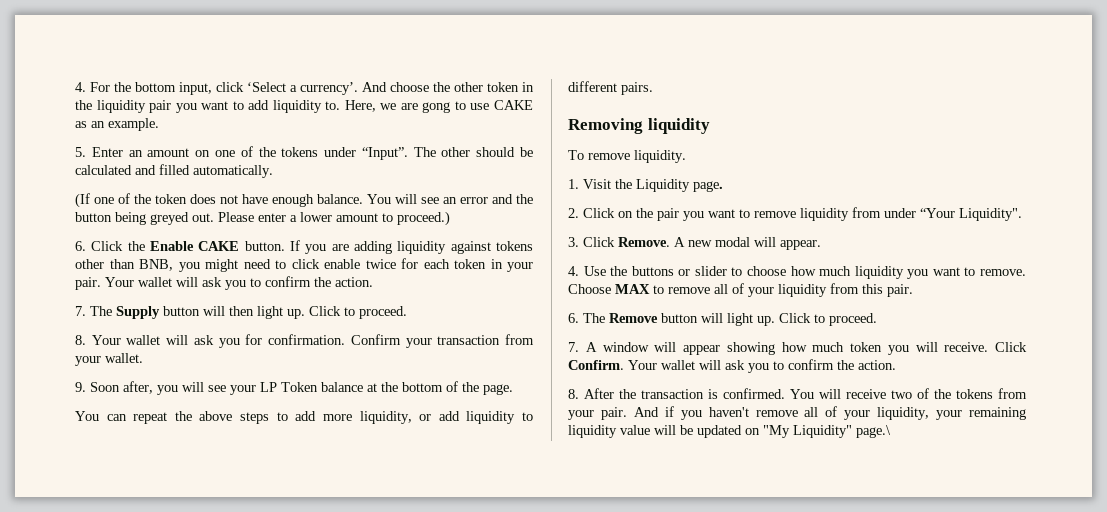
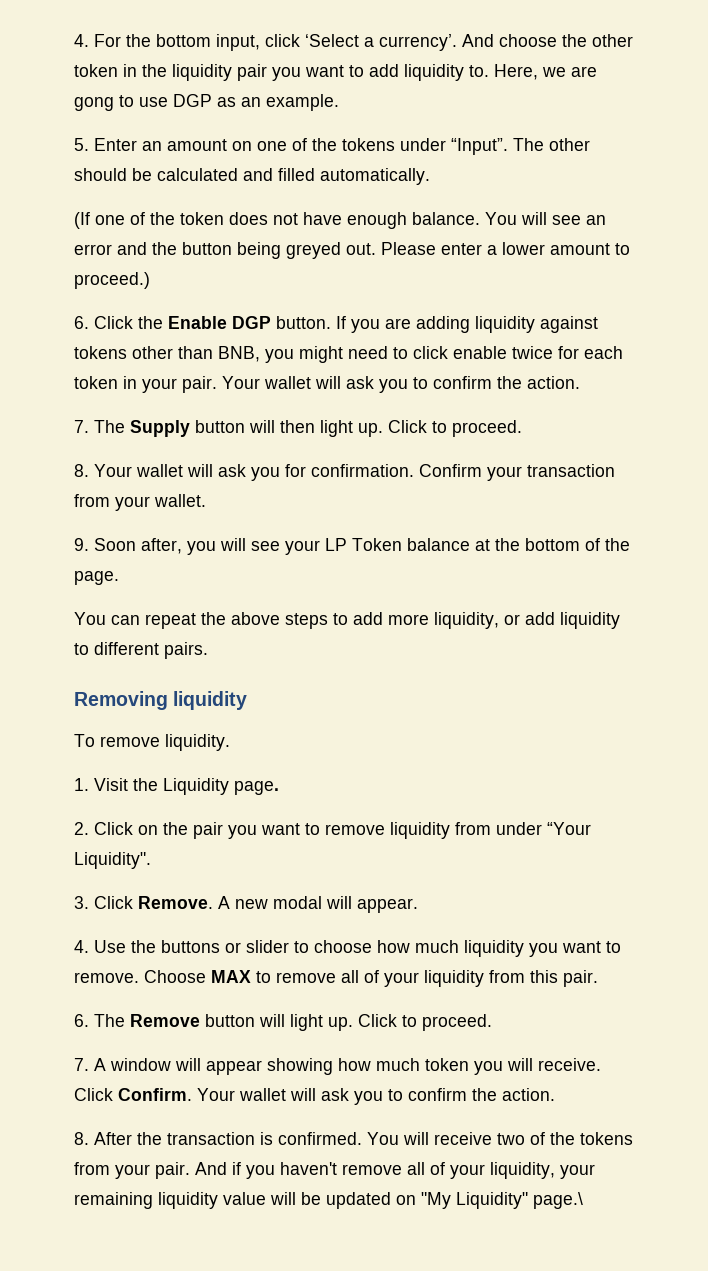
- Here, we are gong to use CAKE as an example.
+ Here, we are gong to use DGP as an example.
- 6. Click the Enable CAKE button.
+ 6. Click the Enable DGP button.

